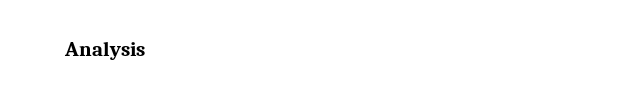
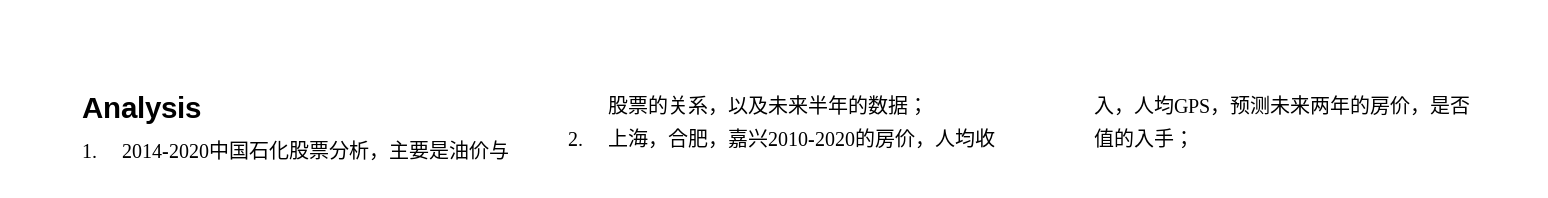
+ 1. 2014-2020中国石化股票分析，主要是油价与股票的关系，以及未来半年的数据；
+ 2.上海，合肥，嘉兴2010-2020的房价，人均收入，人均GPS，预测未来两年的房价，是否值的入手；

